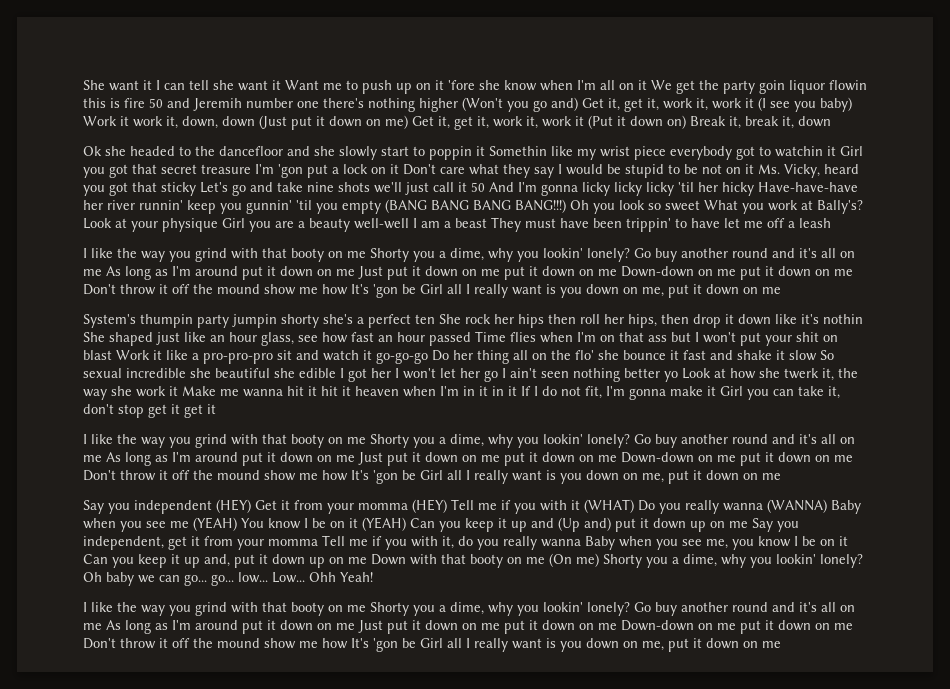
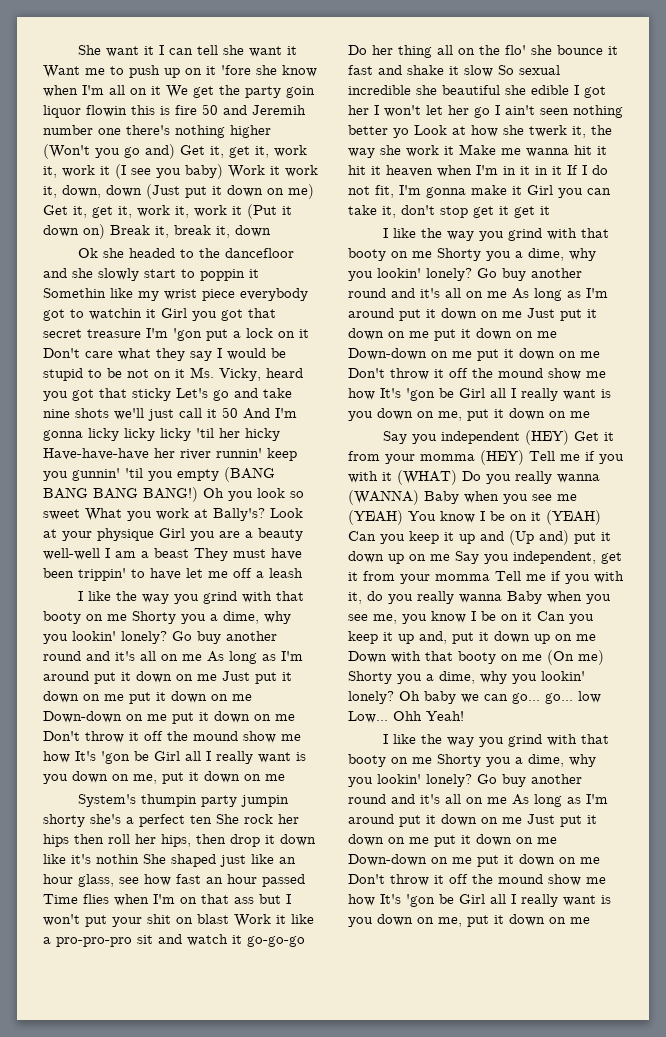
- Ok she headed to the dancefloor and she slowly start to poppin it Somethin like my wrist piece everybody got to watchin it Girl you got that secret treasure I'm 'gon put a lock on it Don't care what they say I would be stupid to be not on it Ms. Vicky, heard you got that sticky Let's go and take nine shots we'll just call it 50 And I'm gonna licky licky licky 'til her hicky Have-have-have her river runnin' keep you gunnin' 'til you empty (BANG BANG BANG BANG!!!)
+ Ok she headed to the dancefloor and she slowly start to poppin it Somethin like my wrist piece everybody got to watchin it Girl you got that secret treasure I'm 'gon put a lock on it Don't care what they say I would be stupid to be not on it Ms. Vicky, heard you got that sticky Let's go and take nine shots we'll just call it 50 And I'm gonna licky licky licky 'til her hicky Have-have-have her river runnin' keep you gunnin' 'til you empty (BANG BANG BANG BANG!)
- Oh baby we can go... go... low... Low...
+ Oh baby we can go... go... low Low...

